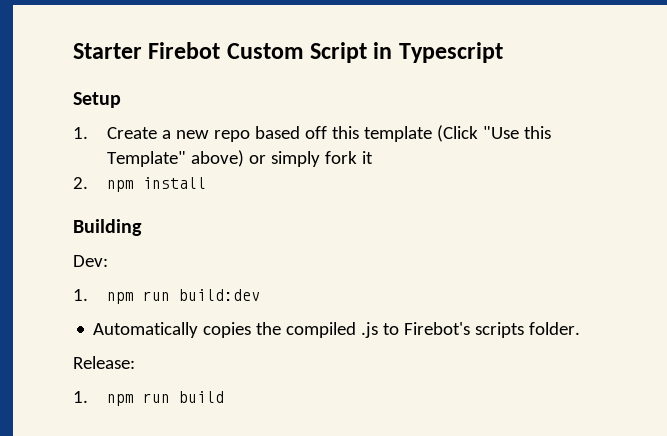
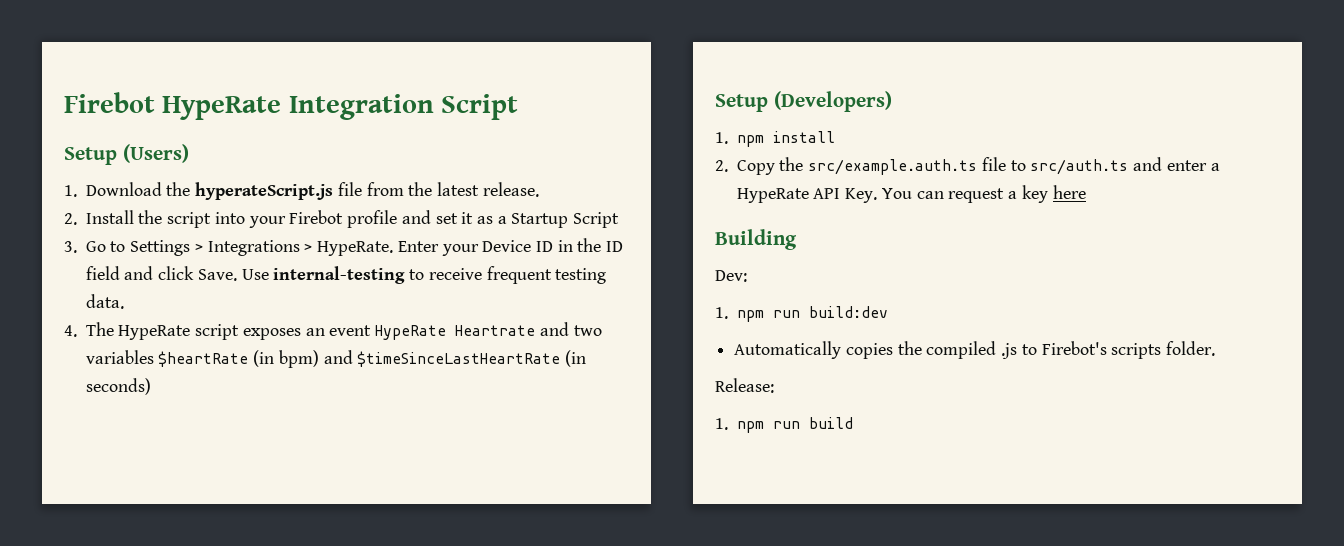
- Starter Firebot Custom Script in Typescript
- Setup
- 1. Create a new repo based off this template (Click "Use this Template" above) or simply fork it
- 2. npm install
+ Firebot HypeRate Integration Script
+ Setup (Users)
+ 1. Download the hyperateScript.js file from the latest release.
+ 2. Install the script into your Firebot profile and set it as a Startup Script
+ 3. Go to Settings > Integrations > HypeRate. Enter your Device ID in the ID field and click Save. Use internal-testing to receive frequent testing data.
+ 4. The HypeRate script exposes an event HypeRate Heartrate and two variables $heartRate (in bpm) and $timeSinceLastHeartRate (in seconds)
+ Setup (Developers)
+ 1. npm install
+ 2. Copy the src/example.auth.ts file to src/auth.ts and enter a HypeRate API Key. You can request a key here

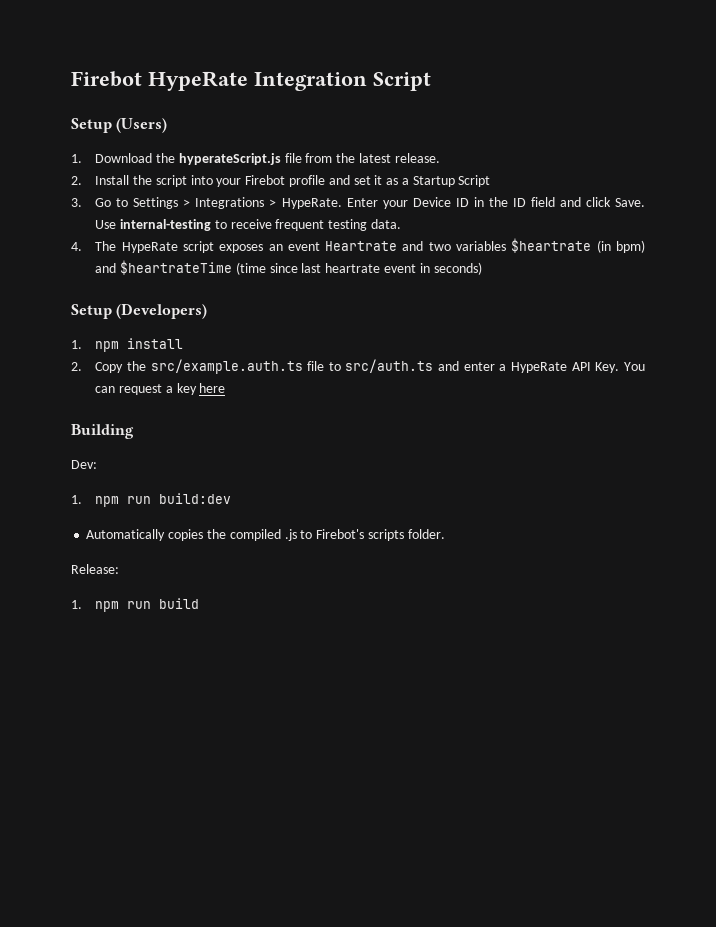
- 4. The HypeRate script exposes an event HypeRate Heartrate and two variables $heartRate (in bpm) and $timeSinceLastHeartRate (in seconds)
+ 4. The HypeRate script exposes an event Heartrate and two variables $heartrate (in bpm) and $heartrateTime (time since last heartrate event in seconds)

